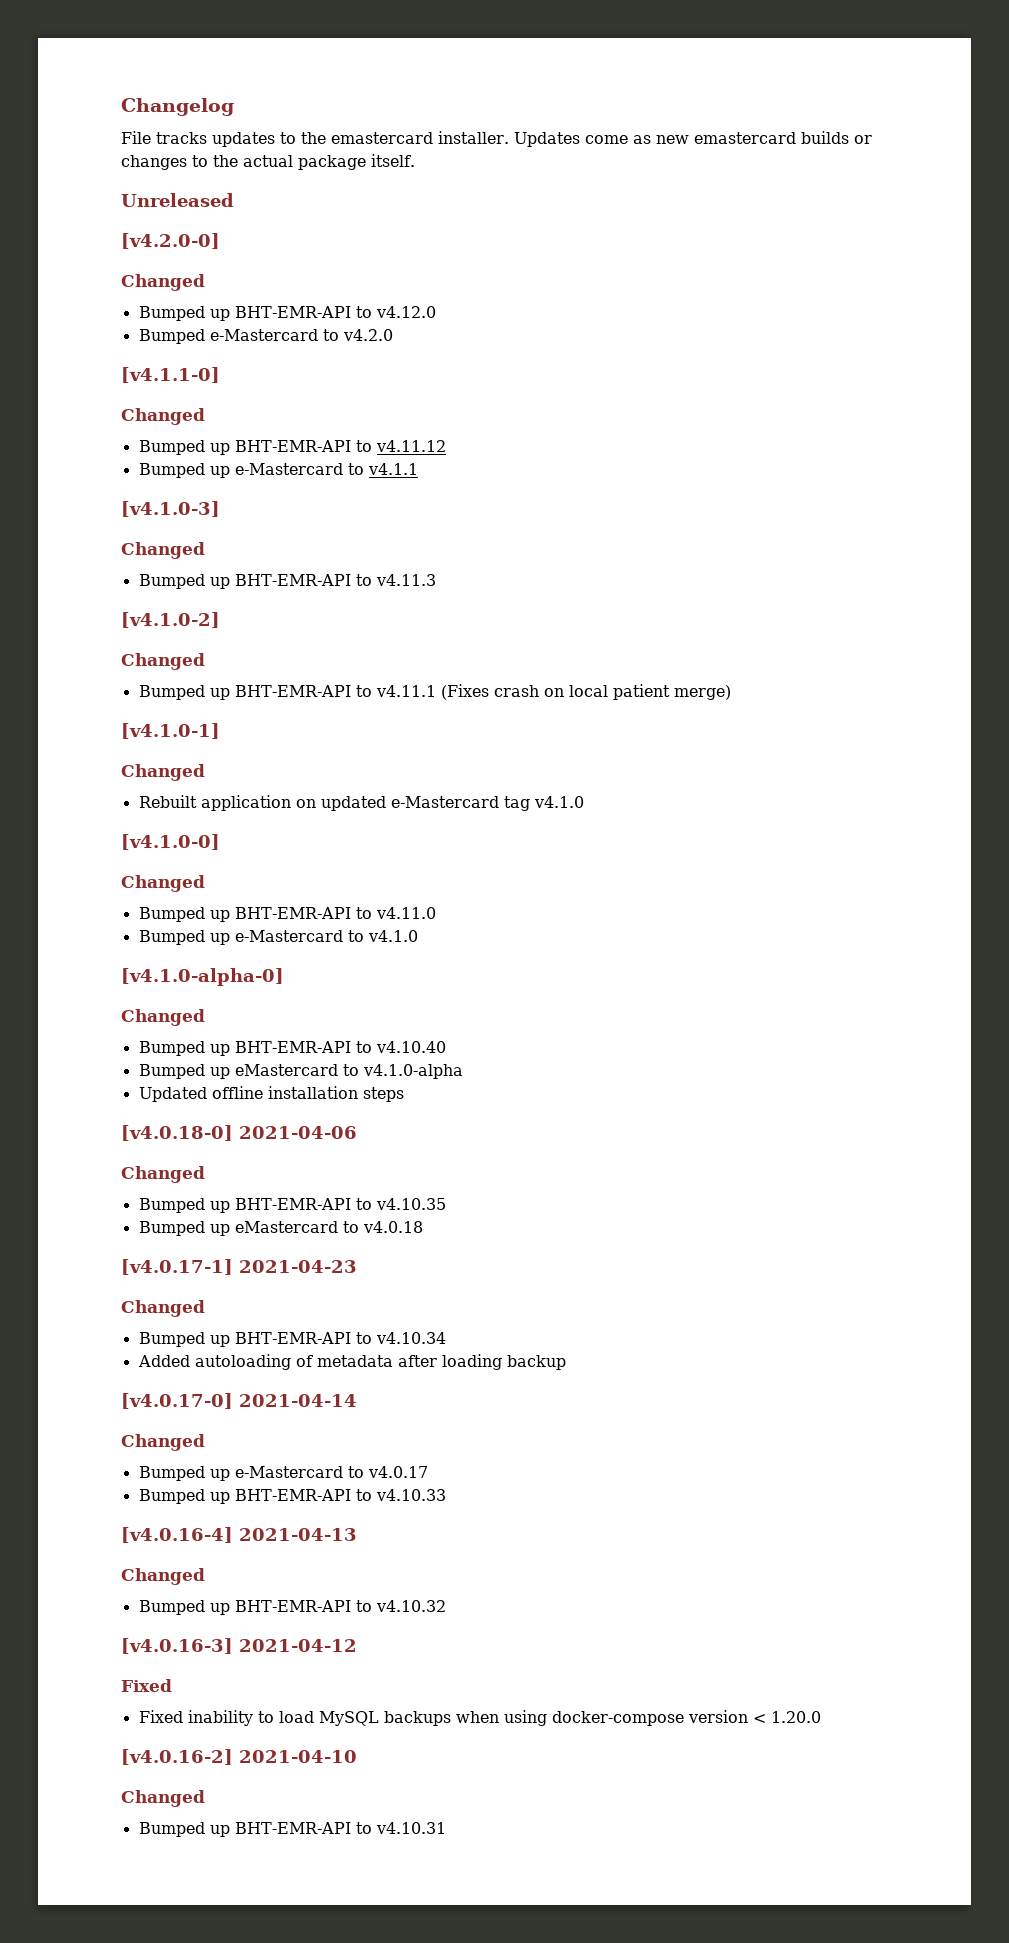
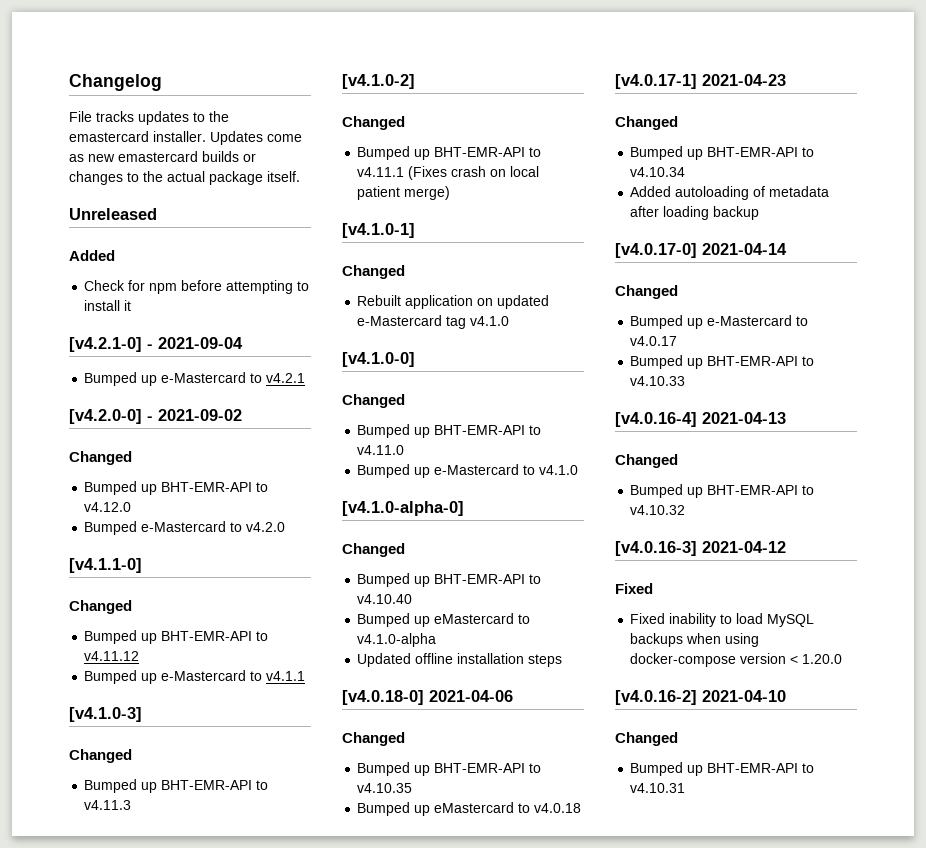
  Unreleased
+ Added
+ Check for npm before attempting to install it
+ [v4.2.1-0] - 2021-09-04
+ Bumped up e-Mastercard to v4.2.1
- [v4.2.0-0]
+ [v4.2.0-0] - 2021-09-02

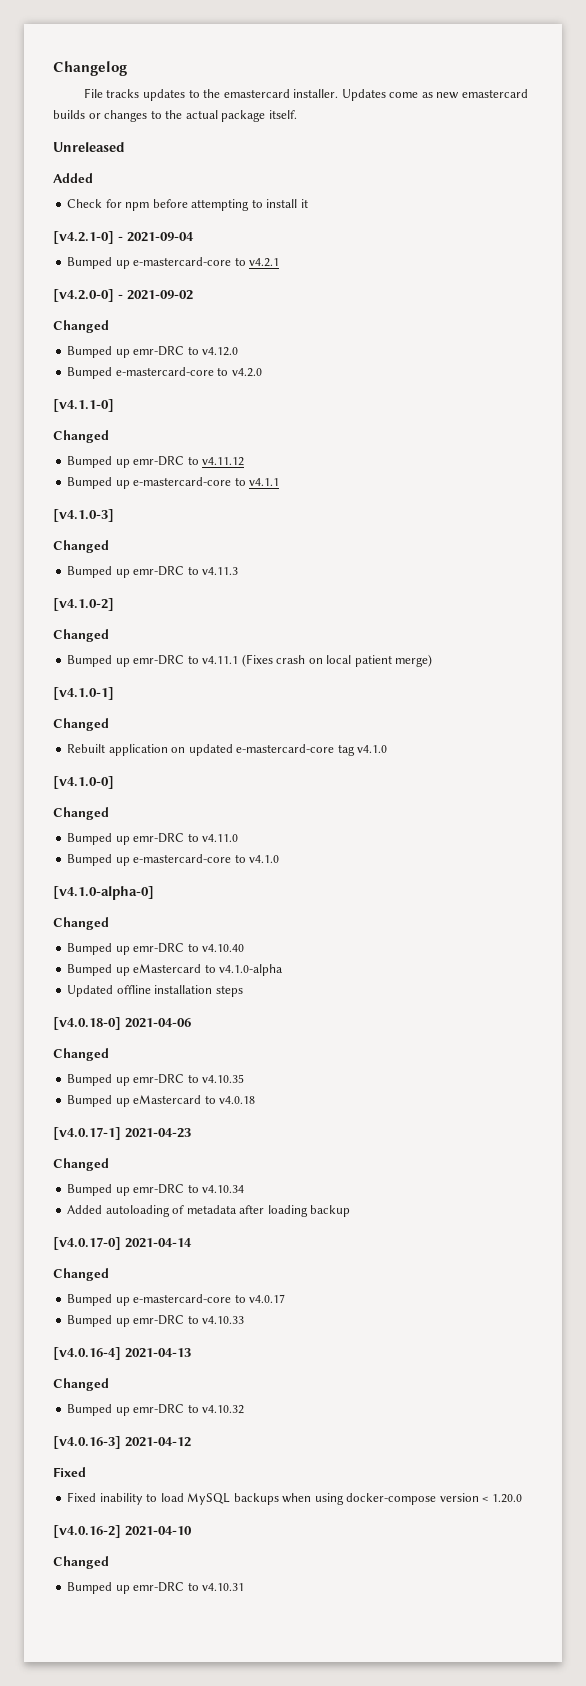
- Bumped up e-Mastercard to v4.2.1
+ Bumped up e-mastercard-core to v4.2.1
- Bumped up BHT-EMR-API to v4.12.0
+ Bumped up emr-DRC to v4.12.0
- Bumped e-Mastercard to v4.2.0
+ Bumped e-mastercard-core to v4.2.0
- Bumped up BHT-EMR-API to v4.11.12
+ Bumped up emr-DRC to v4.11.12
- Bumped up e-Mastercard to v4.1.1
+ Bumped up e-mastercard-core to v4.1.1
- Bumped up BHT-EMR-API to v4.11.3
+ Bumped up emr-DRC to v4.11.3
- Bumped up BHT-EMR-API to v4.11.1 (Fixes crash on local patient merge)
+ Bumped up emr-DRC to v4.11.1 (Fixes crash on local patient merge)
- Rebuilt application on updated e-Mastercard tag v4.1.0
+ Rebuilt application on updated e-mastercard-core tag v4.1.0
- Bumped up BHT-EMR-API to v4.11.0
+ Bumped up emr-DRC to v4.11.0
- Bumped up e-Mastercard to v4.1.0
+ Bumped up e-mastercard-core to v4.1.0
- Bumped up BHT-EMR-API to v4.10.40
+ Bumped up emr-DRC to v4.10.40
- Bumped up BHT-EMR-API to v4.10.35
+ Bumped up emr-DRC to v4.10.35
- Bumped up BHT-EMR-API to v4.10.34
+ Bumped up emr-DRC to v4.10.34
- Bumped up e-Mastercard to v4.0.17
+ Bumped up e-mastercard-core to v4.0.17
- Bumped up BHT-EMR-API to v4.10.33
+ Bumped up emr-DRC to v4.10.33
- Bumped up BHT-EMR-API to v4.10.32
+ Bumped up emr-DRC to v4.10.32
- Bumped up BHT-EMR-API to v4.10.31
+ Bumped up emr-DRC to v4.10.31

